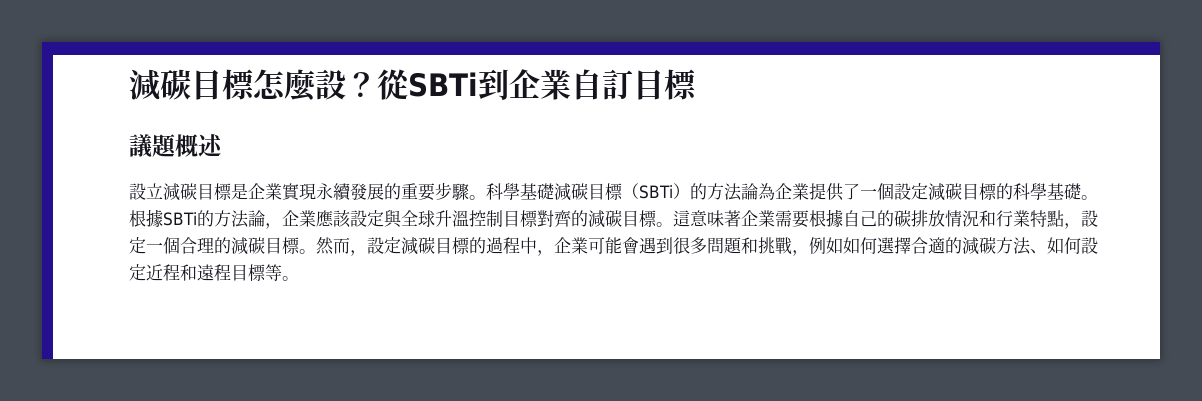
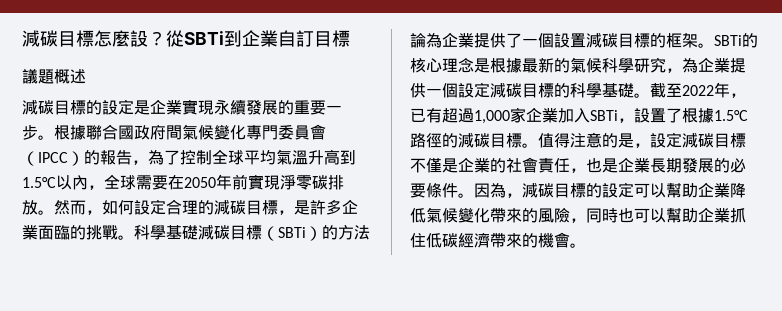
- 設立減碳目標是企業實現永續發展的重要步驟。
+ 減碳目標的設定是企業實現永續發展的重要一步。根據聯合國政府間氣候變化專門委員會（IPCC）的報告，為了控制全球平均氣溫升高到1.5°C以內，全球需要在2050年前實現淨零碳排放。然而，如何設定合理的減碳目標，是許多企業面臨的挑戰。
- 科學基礎減碳目標（SBTi）的方法論為企業提供了一個設定減碳目標的科學基礎。
+ 科學基礎減碳目標（SBTi）的方法論為企業提供了一個設置減碳目標的框架。SBTi的核心理念是根據最新的氣候科學研究，為企業提供一個設定減碳目標的科學基礎。
- 根據SBTi的方法論，企業應該設定與全球升溫控制目標對齊的減碳目標。這意味著企業需要根據自己的碳排放情況和行業特點，設定一個合理的減碳目標。然而，設定減碳目標的過程中，企業可能會遇到很多問題和挑戰，例如如何選擇合適的減碳方法、如何設定近程和遠程目標等。
+ 截至2022年，已有超過1,000家企業加入SBTi，設置了根據1.5°C路徑的減碳目標。值得注意的是，設定減碳目標不僅是企業的社會責任，也是企業長期發展的必要條件。因為，減碳目標的設定可以幫助企業降低氣候變化帶來的風險，同時也可以幫助企業抓住低碳經濟帶來的機會。

